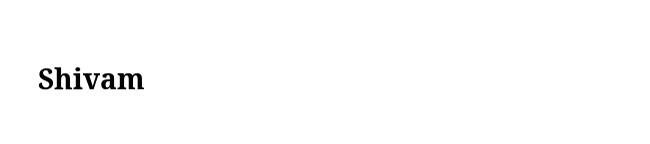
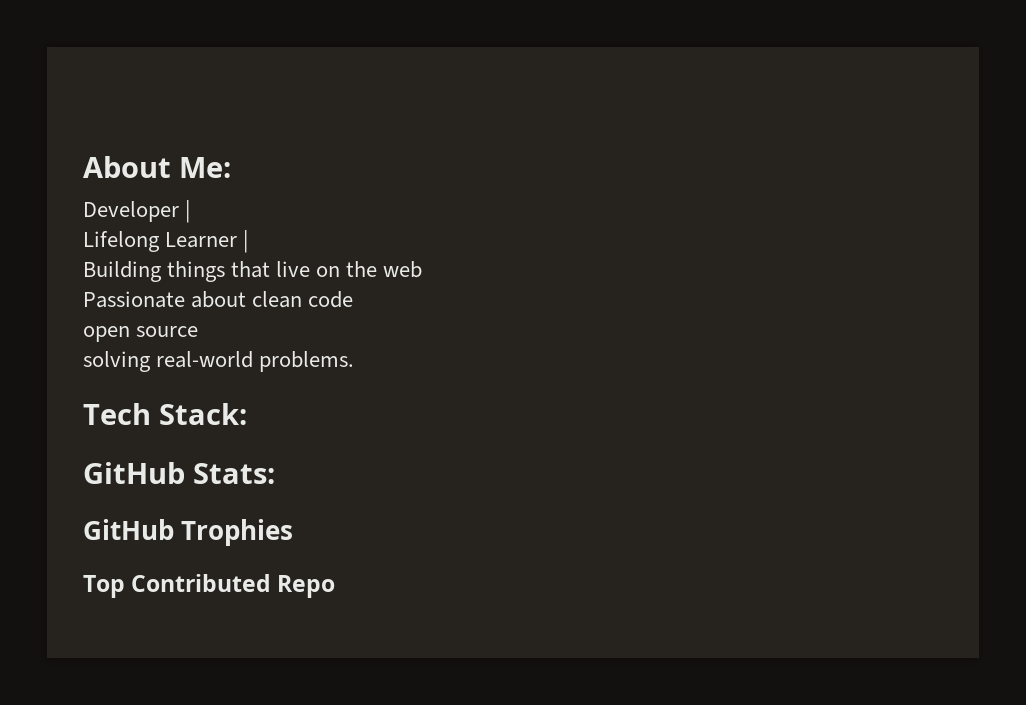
- Shivam
+ About Me:
+ Developer |
+ Lifelong Learner |
+ Building things that live on the web
+ Passionate about clean code
+ open source
+ solving real-world problems.
+ Tech Stack:
+ GitHub Stats:
+ GitHub Trophies
+ Top Contributed Repo

